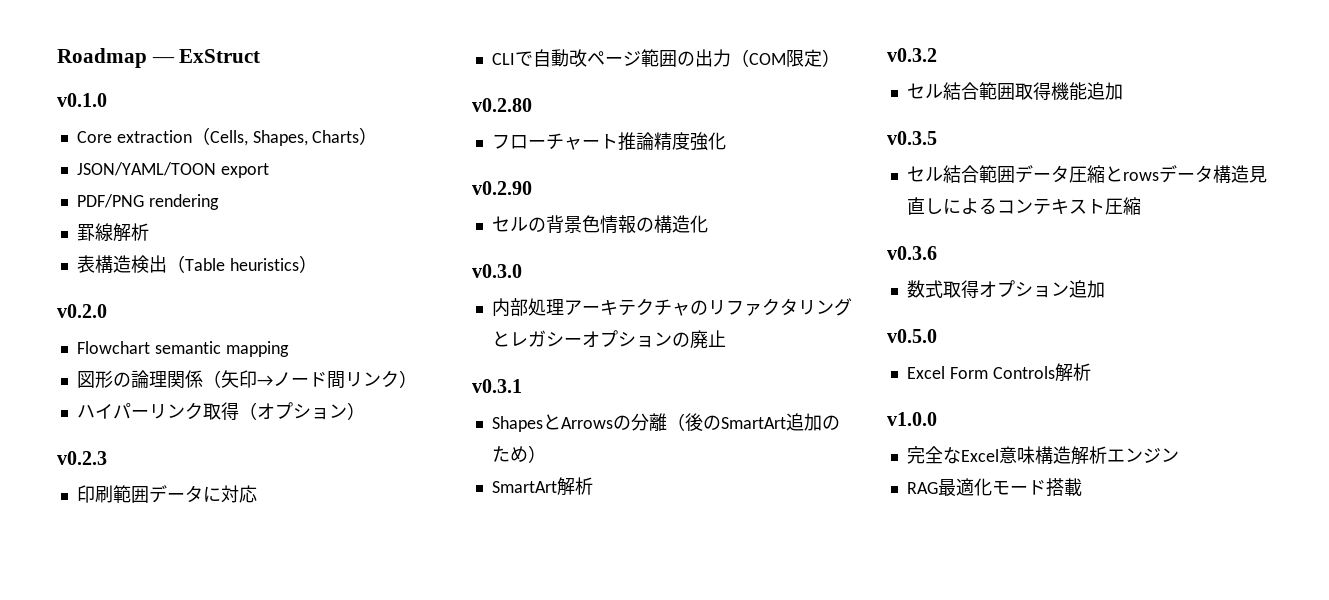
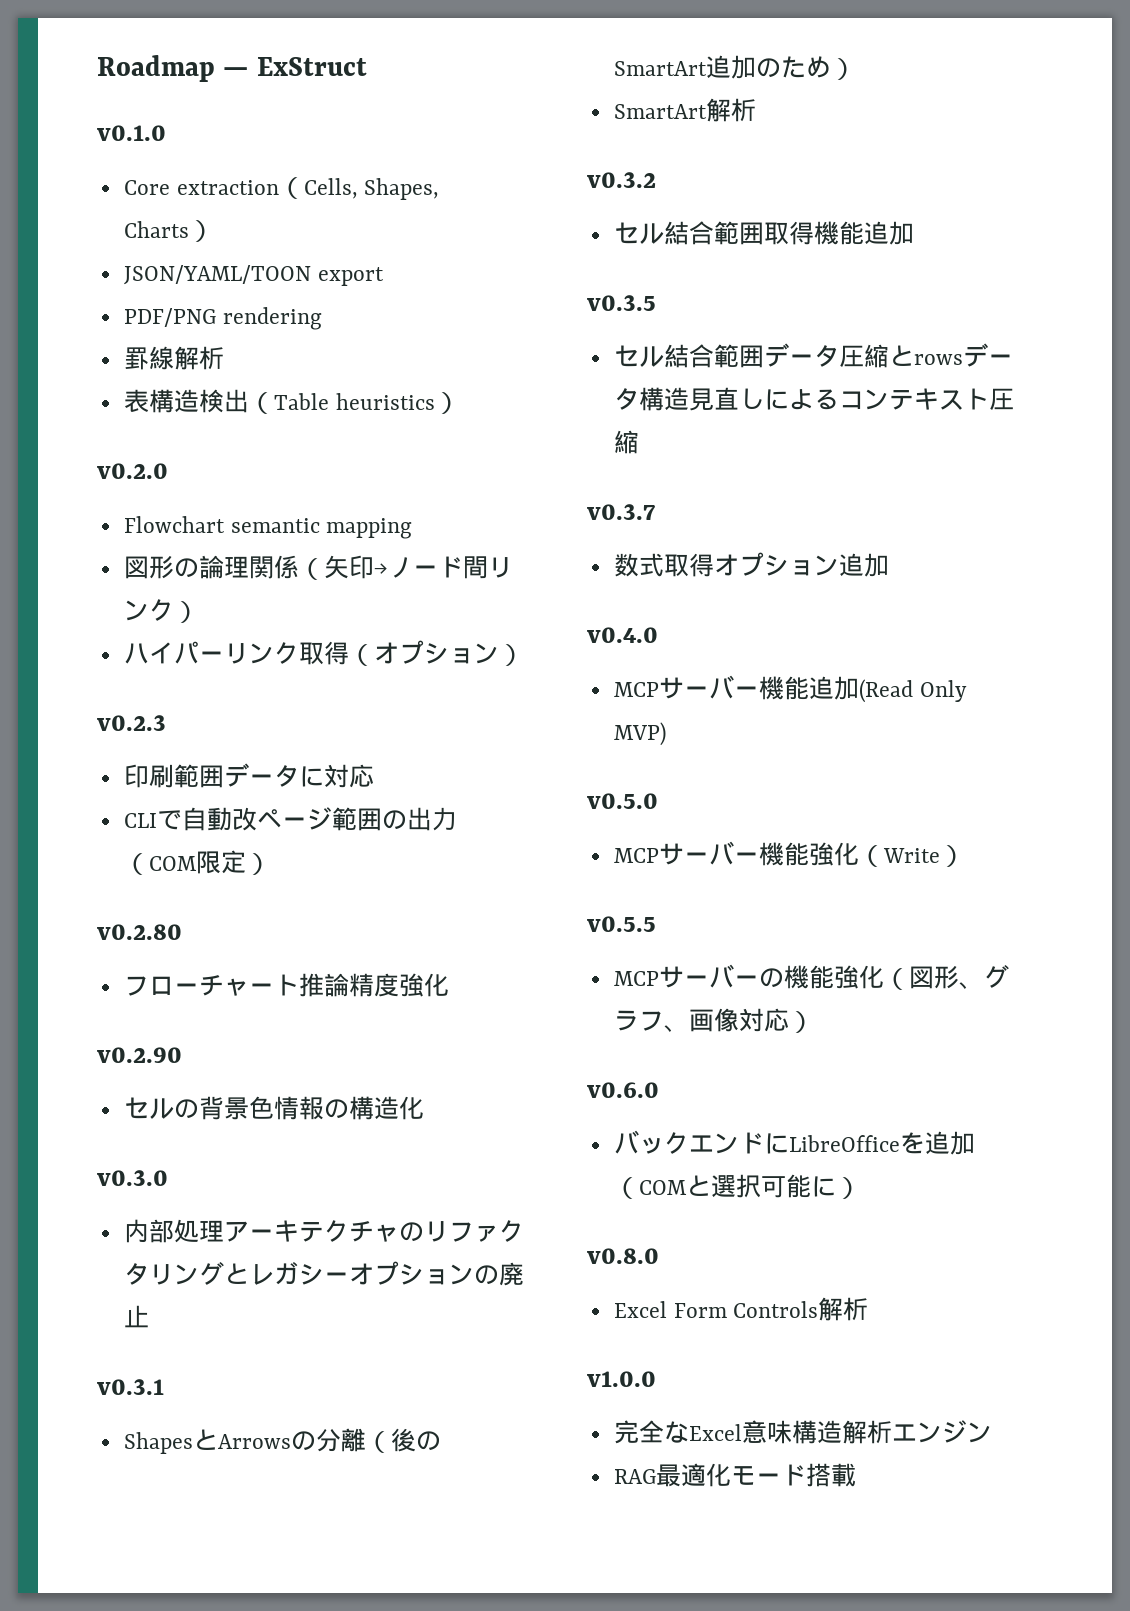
- v0.3.6
+ v0.3.7
+ v0.4.0
+ MCPサーバー機能追加(Read Only MVP)
  v0.5.0
+ MCPサーバー機能強化（Write）
+ v0.5.5
+ MCPサーバーの機能強化（図形、グラフ、画像対応）
+ v0.6.0
+ バックエンドにLibreOfficeを追加（COMと選択可能に）
+ v0.8.0

